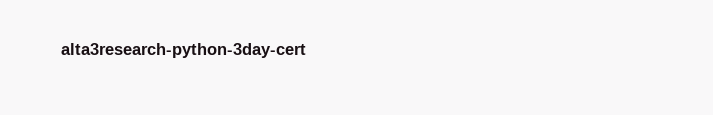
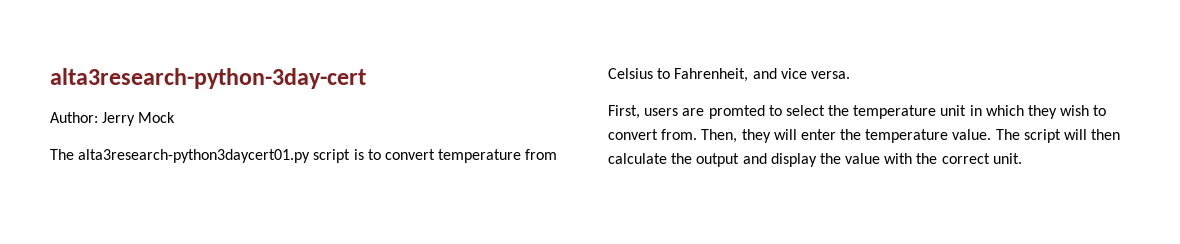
+ Author: Jerry Mock
+ The alta3research-python3daycert01.py script is to convert temperature from Celsius to Fahrenheit, and vice versa.
+ First, users are promted to select the temperature unit in which they wish to convert from. Then, they will enter the temperature value. The script will then calculate the output and display the value with the correct unit.

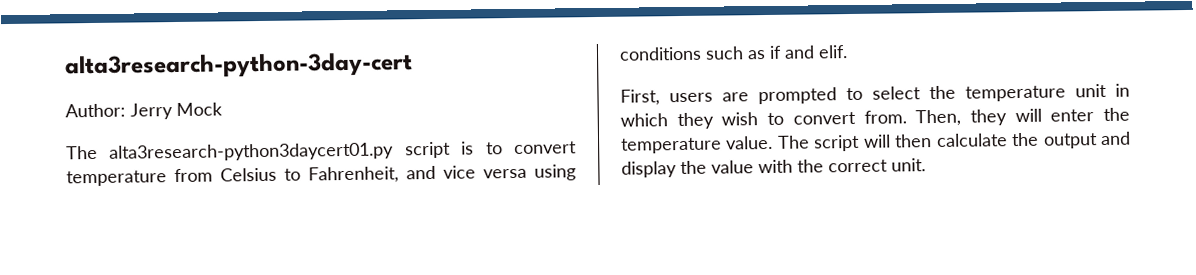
- The alta3research-python3daycert01.py script is to convert temperature from Celsius to Fahrenheit, and vice versa.
+ The alta3research-python3daycert01.py script is to convert temperature from Celsius to Fahrenheit, and vice versa using conditions such as if and elif.
- First, users are promted to select the temperature unit in which they wish to convert from.
+ First, users are prompted to select the temperature unit in which they wish to convert from.

